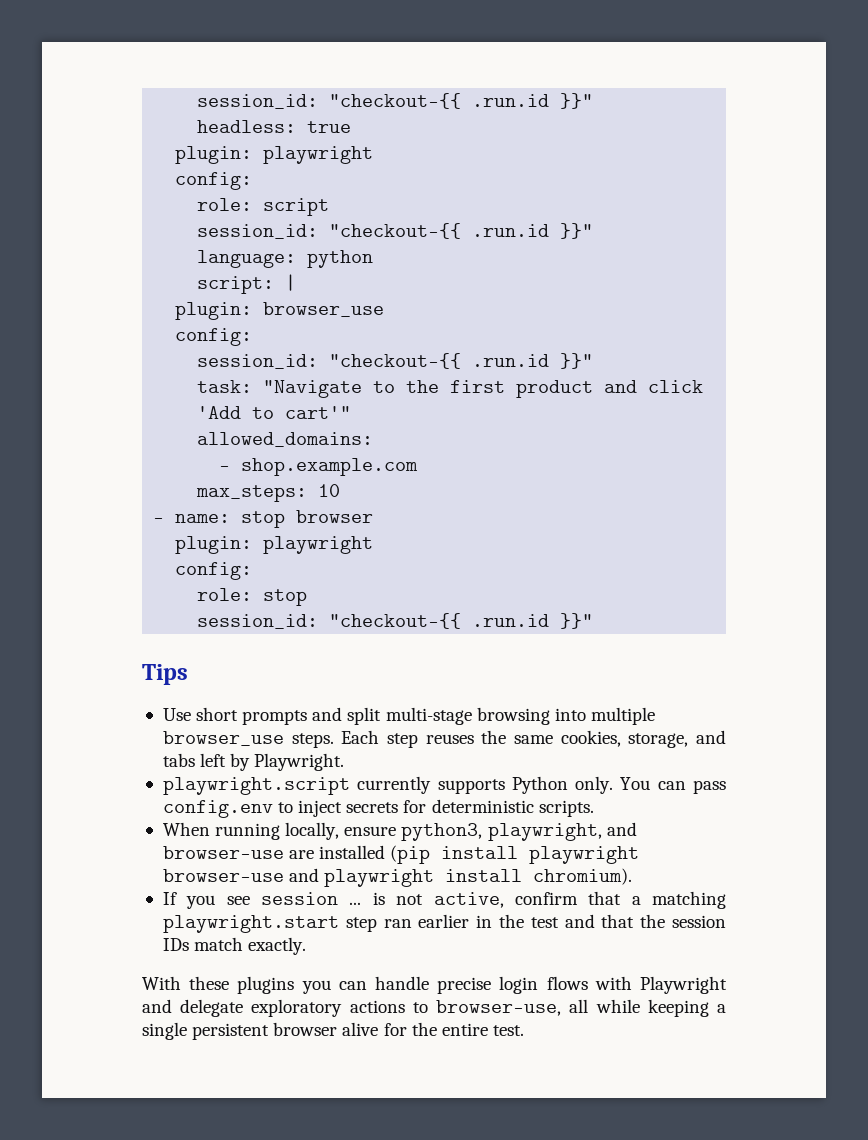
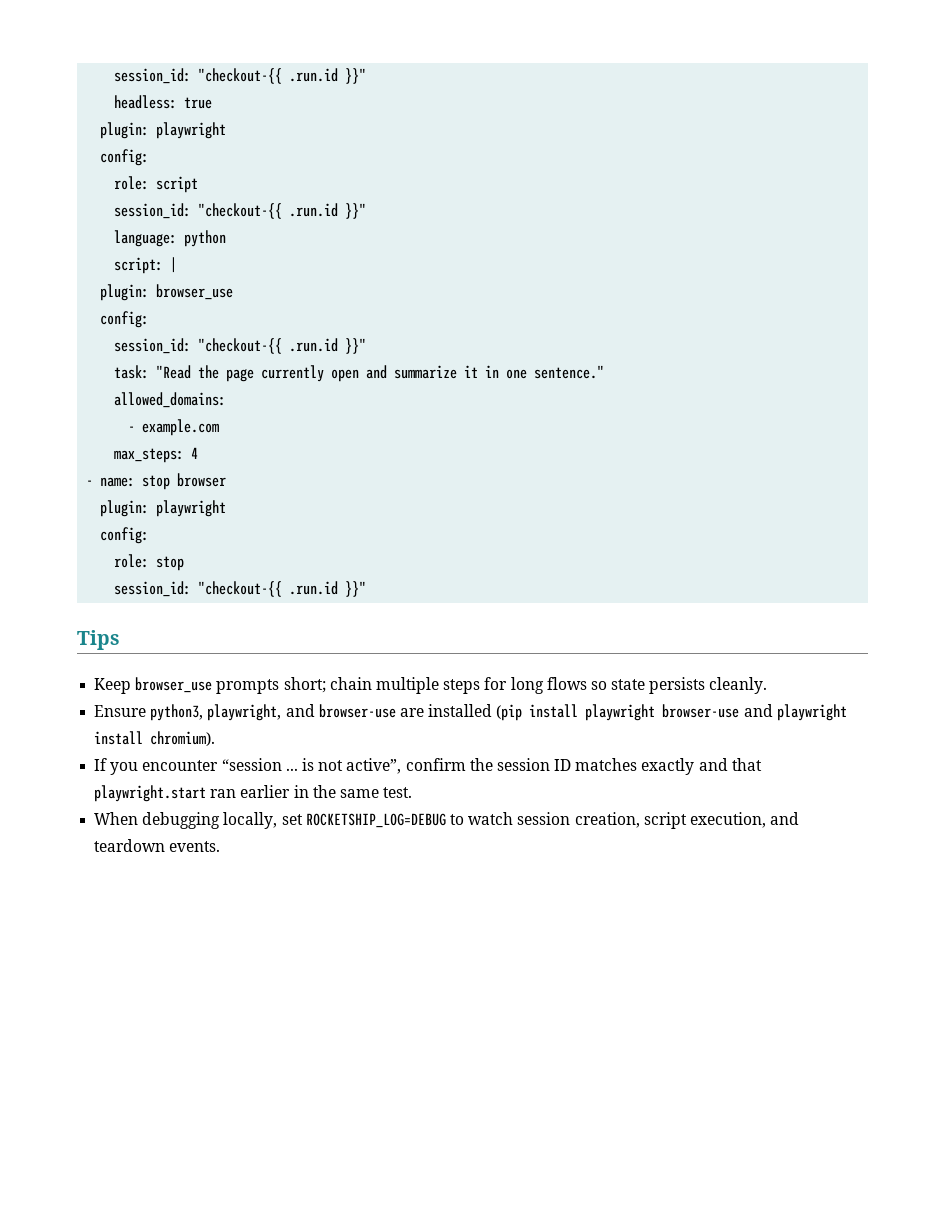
- task: "Navigate to the first product and click 'Add to cart'"
+ task: "Read the page currently open and summarize it in one sentence."
- - shop.example.com
+ - example.com
- max_steps: 10
+ max_steps: 4
- Use short prompts and split multi-stage browsing into multiple browser_use steps. Each step reuses the same cookies, storage, and tabs left by Playwright.
- playwright.script currently supports Python only. You can pass config.env to inject secrets for deterministic scripts.
- When running locally, ensure python3, playwright, and browser-use are installed (pip install playwright browser-use and playwright install chromium).
+ Keep browser_use prompts short; chain multiple steps for long flows so state persists cleanly.
+ Ensure python3, playwright, and browser-use are installed (pip install playwright browser-use and playwright install chromium).
- If you see session ... is not active, confirm that a matching playwright.start step ran earlier in the test and that the session IDs match exactly.
- With these plugins you can handle precise login flows with Playwright and delegate exploratory actions to browser-use, all while keeping a single persistent browser alive for the entire test.
+ If you encounter “session ... is not active”, confirm the session ID matches exactly and that playwright.start ran earlier in the same test.
+ When debugging locally, set ROCKETSHIP_LOG=DEBUG to watch session creation, script execution, and teardown events.

